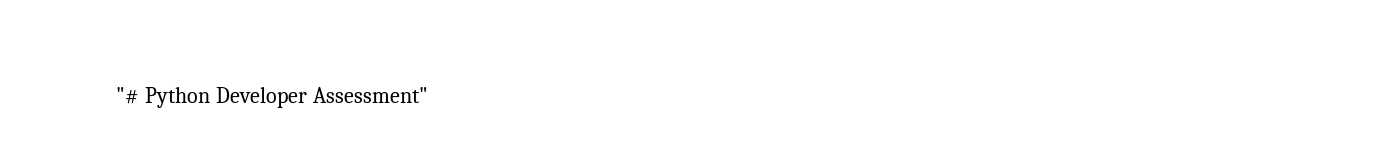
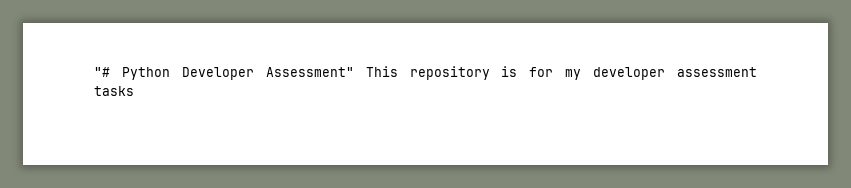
- "# Python Developer Assessment"
+ "# Python Developer Assessment" This repository is for my developer assessment tasks

